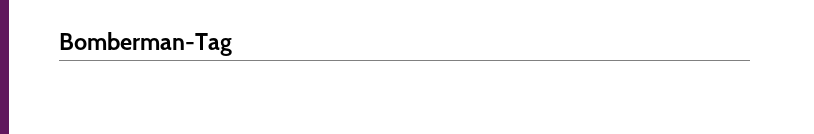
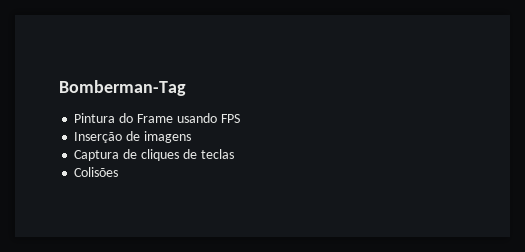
+ Pintura do Frame usando FPS
+ Inserção de imagens
+ Captura de cliques de teclas
+ Colisões

